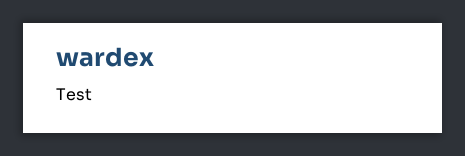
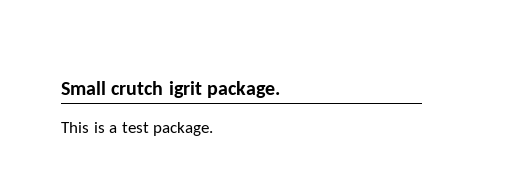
- wardex
- Test
+ Small crutch igrit package.
+ This is a test package.

